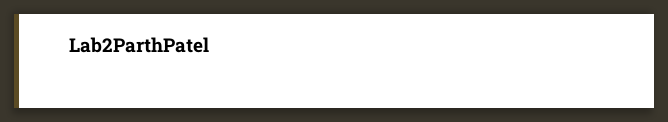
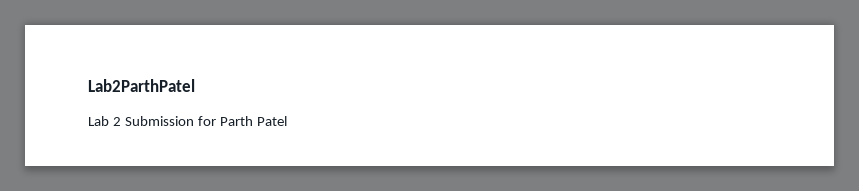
+ Lab 2 Submission for Parth Patel

